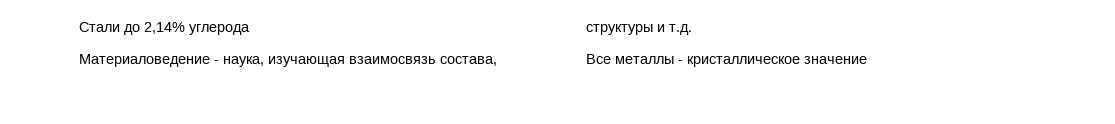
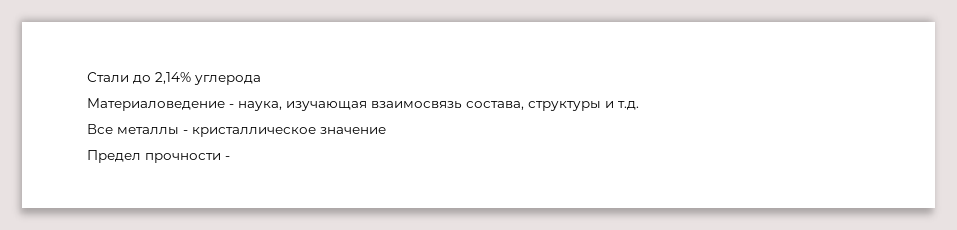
+ Предел прочности -

